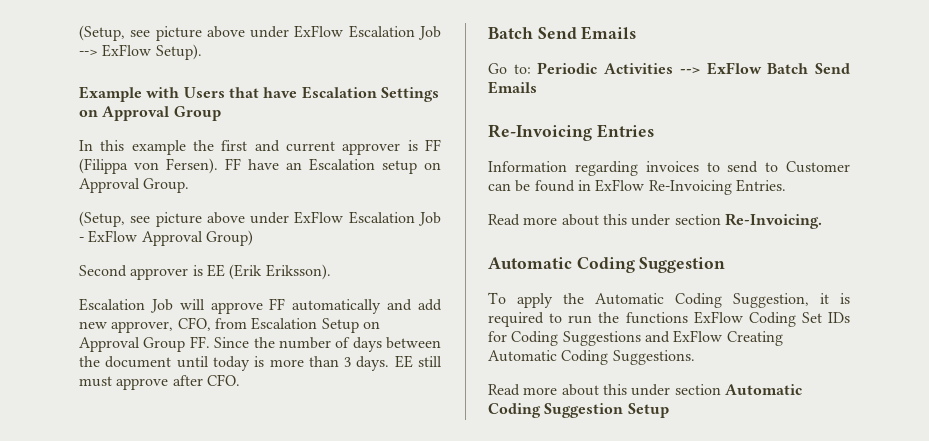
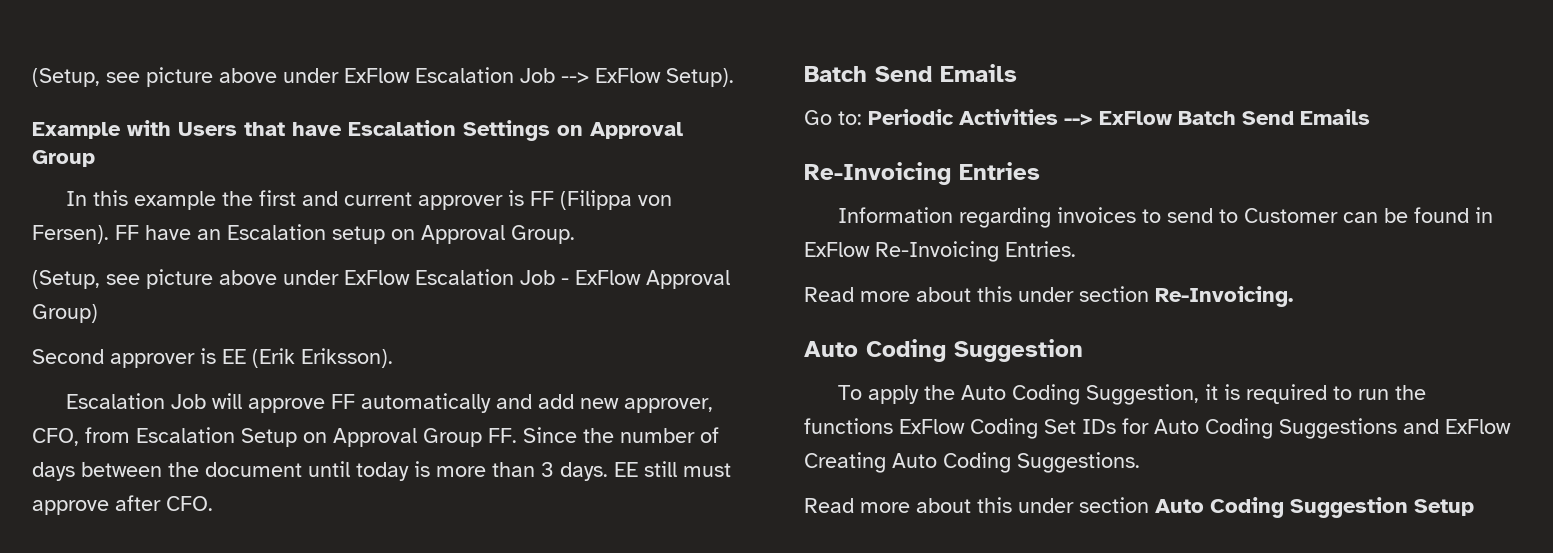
  Read more about this under section Re-Invoicing.
- Automatic Coding Suggestion
+ Auto Coding Suggestion
- To apply the Automatic Coding Suggestion, it is required to run the functions ExFlow Coding Set IDs for Coding Suggestions and ExFlow Creating Automatic Coding Suggestions.
+ To apply the Auto Coding Suggestion, it is required to run the functions ExFlow Coding Set IDs for Auto Coding Suggestions and ExFlow Creating Auto Coding Suggestions.
- Read more about this under section Automatic Coding Suggestion Setup
+ Read more about this under section Auto Coding Suggestion Setup

